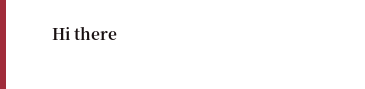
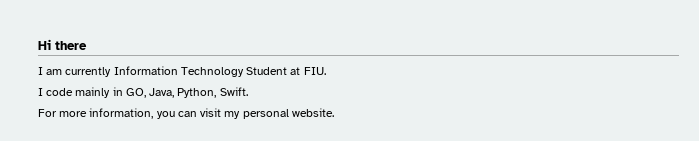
+ I am currently Information Technology Student at FIU.
+ I code mainly in GO, Java, Python, Swift.
+ For more information, you can visit my personal website.

